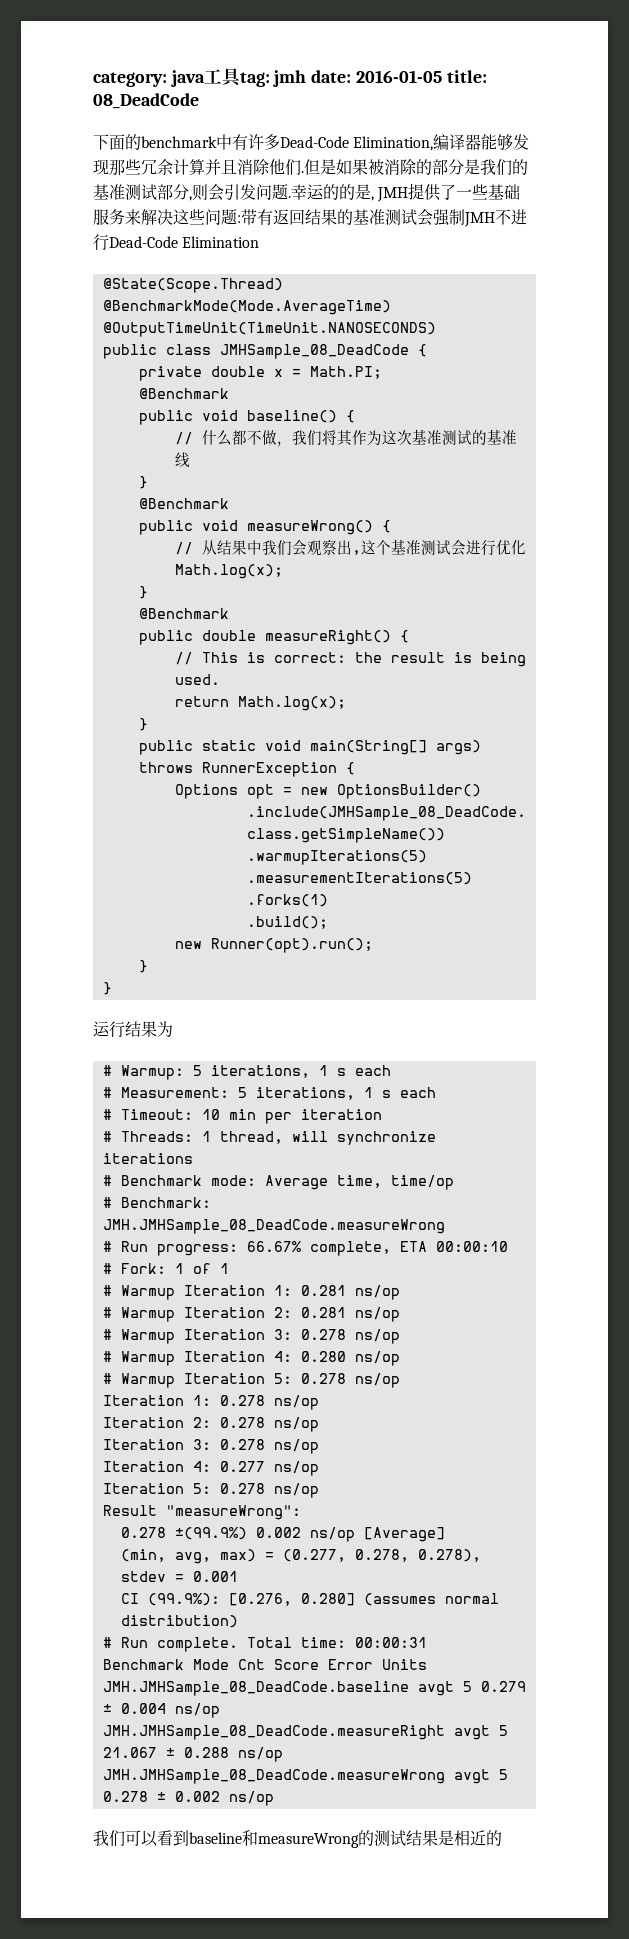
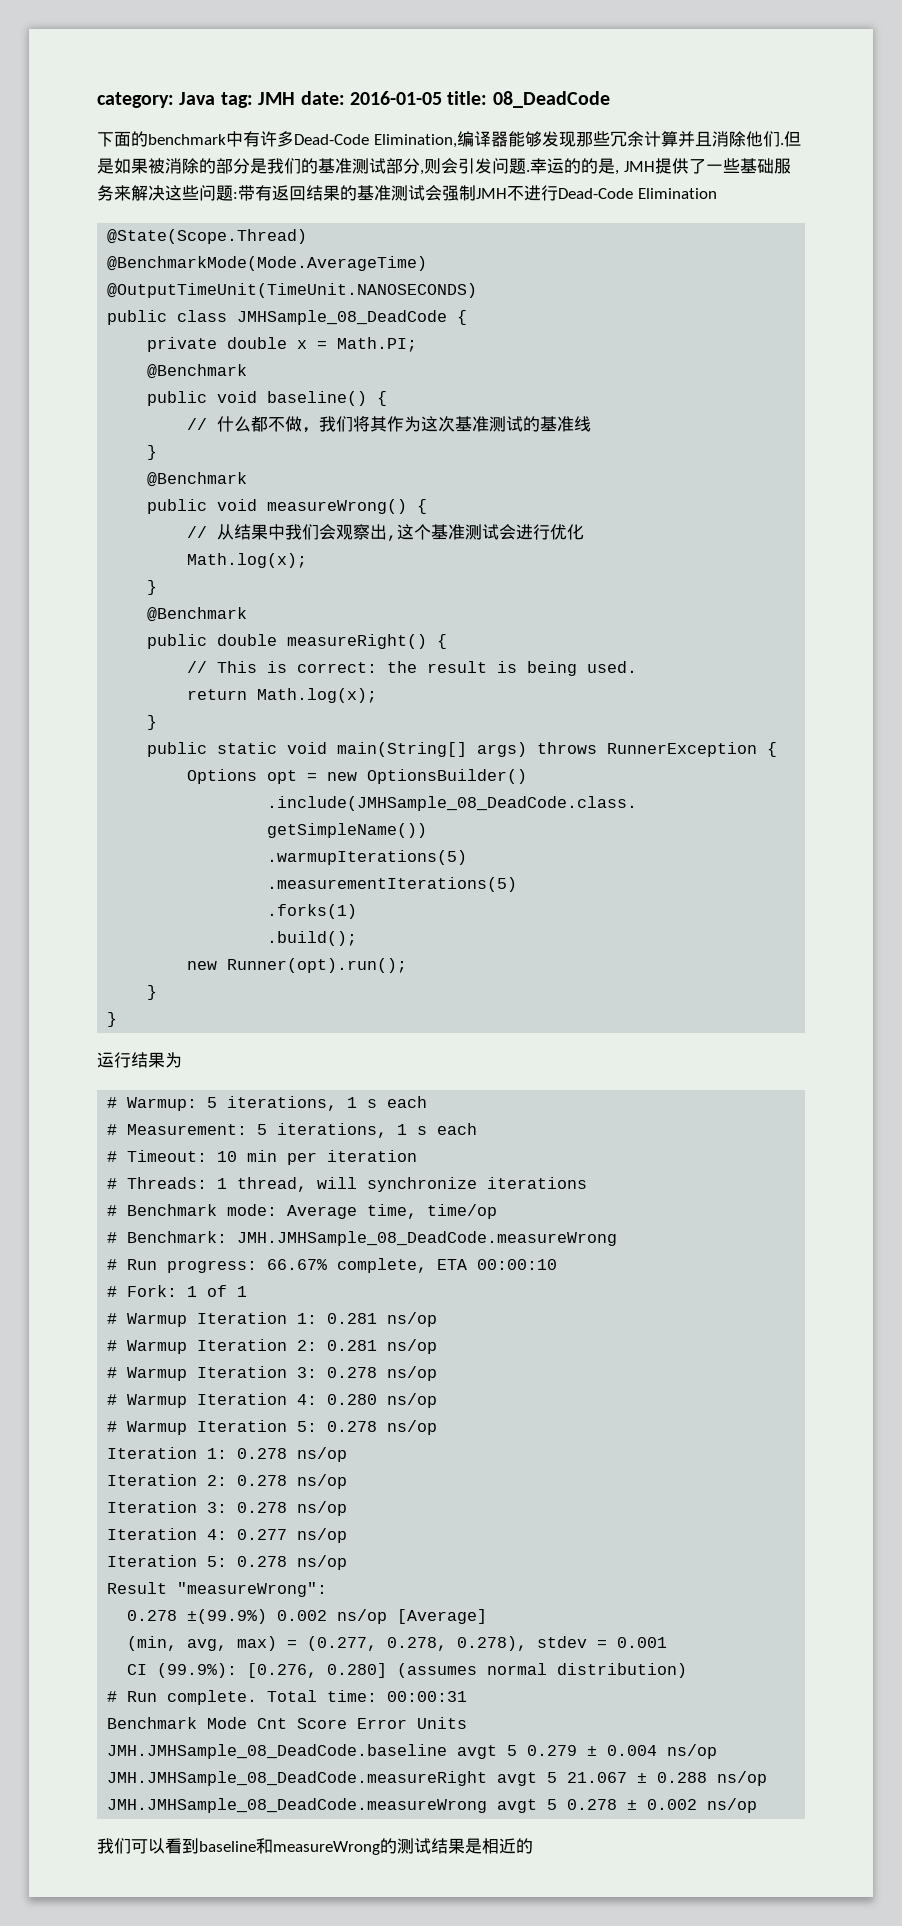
- category: java工具tag: jmh date: 2016-01-05 title: 08_DeadCode
+ category: Java tag: JMH date: 2016-01-05 title: 08_DeadCode

